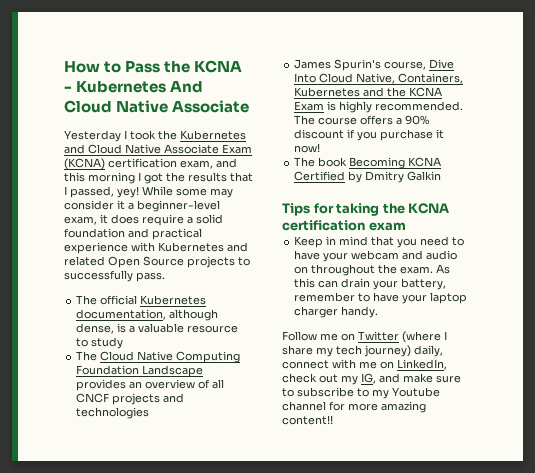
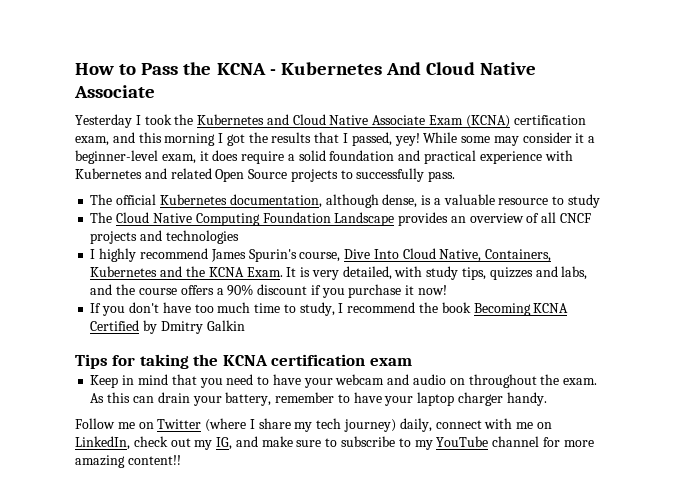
- James Spurin's course, Dive Into Cloud Native, Containers, Kubernetes and the KCNA Exam is highly recommended. The course offers a 90% discount if you purchase it now!
+ I highly recommend James Spurin's course, Dive Into Cloud Native, Containers, Kubernetes and the KCNA Exam. It is very detailed, with study tips, quizzes and labs, and the course offers a 90% discount if you purchase it now!
- The book Becoming KCNA Certified by Dmitry Galkin
+ If you don't have too much time to study, I recommend the book Becoming KCNA Certified by Dmitry Galkin
- Follow me on Twitter (where I share my tech journey) daily, connect with me on LinkedIn, check out my IG, and make sure to subscribe to my Youtube channel for more amazing content!!
+ Follow me on Twitter (where I share my tech journey) daily, connect with me on LinkedIn, check out my IG, and make sure to subscribe to my YouTube channel for more amazing content!!

